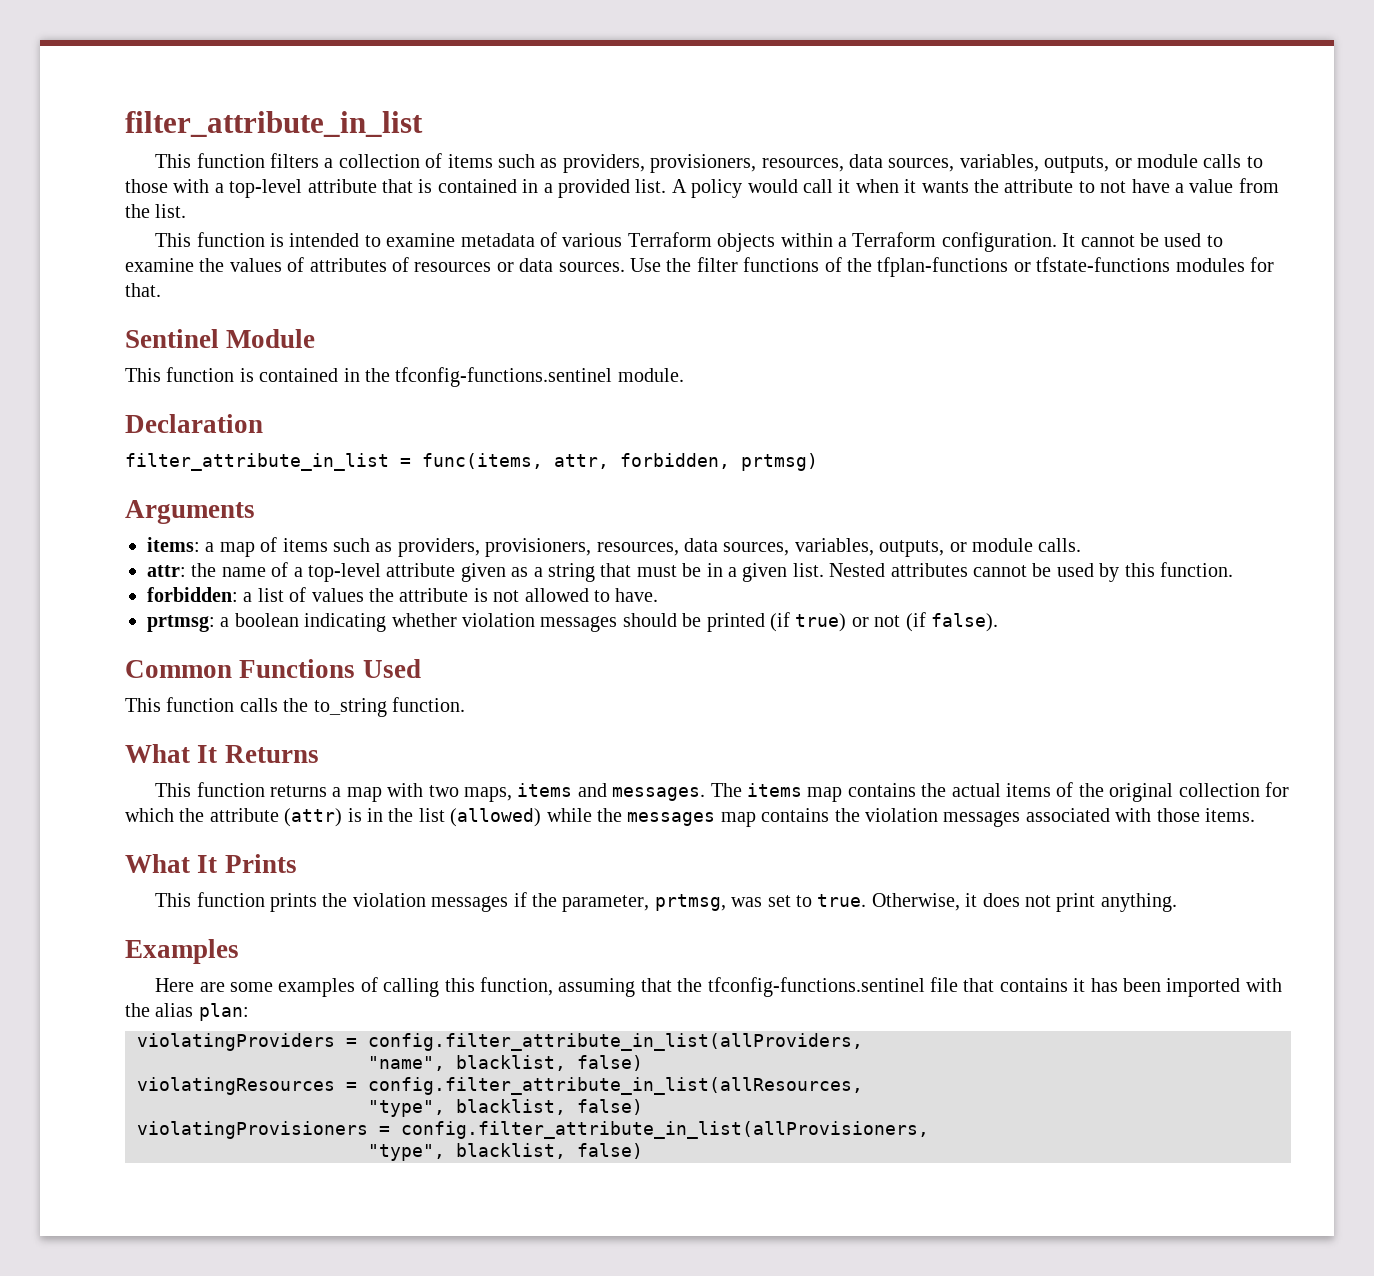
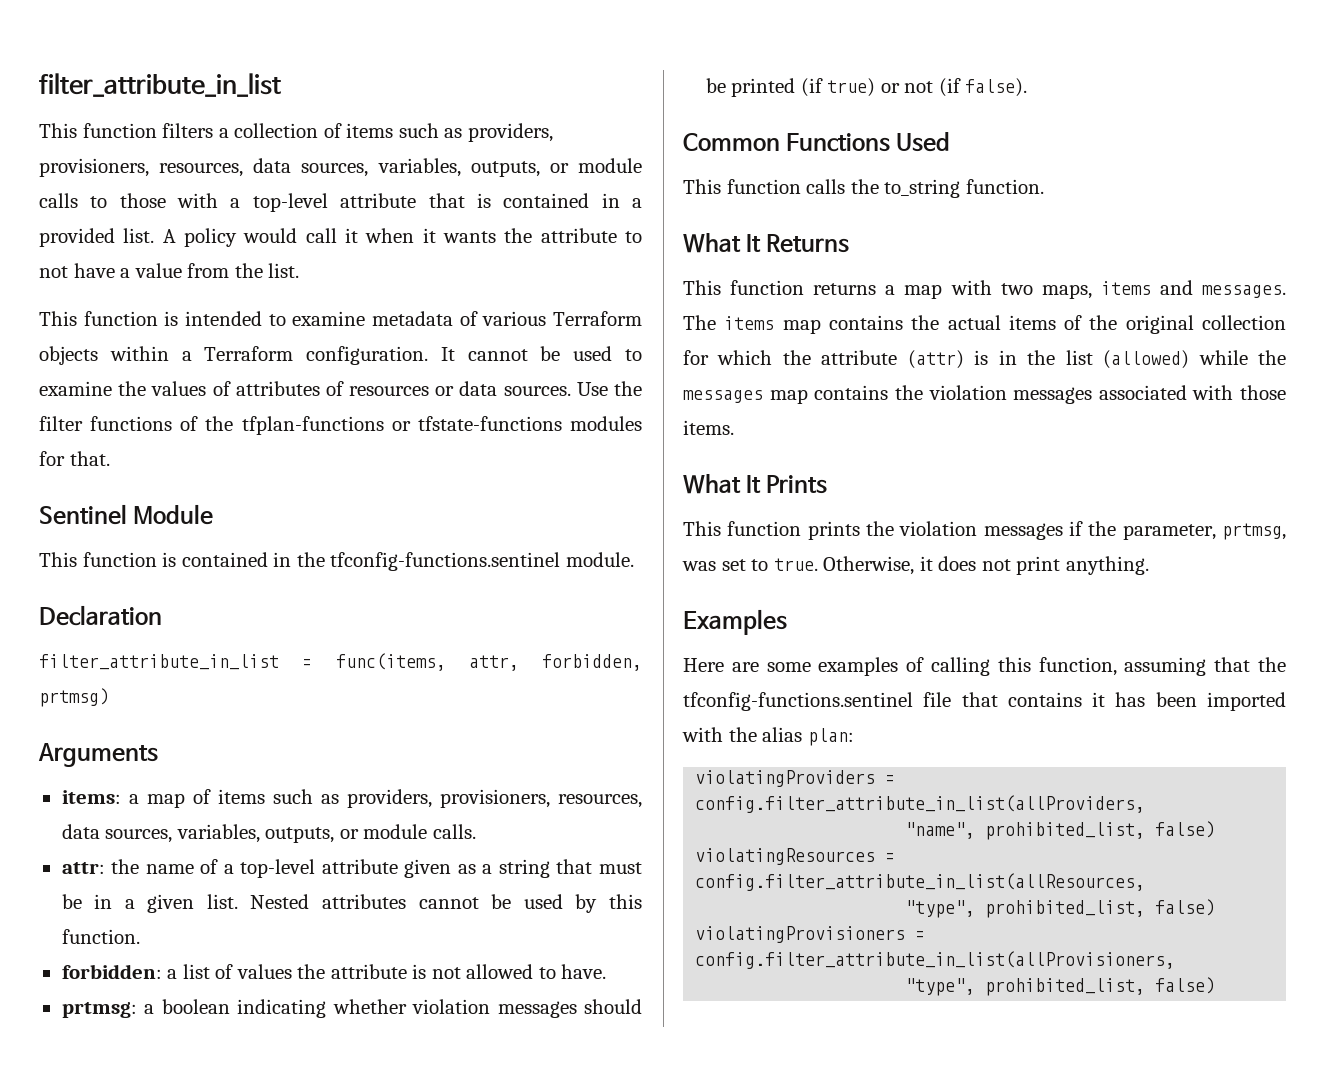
- "name", blacklist, false)
+ "name", prohibited_list, false)
  violatingResources = config.filter_attribute_in_list(allResources,
- "type", blacklist, false)
+ "type", prohibited_list, false)
  violatingProvisioners = config.filter_attribute_in_list(allProvisioners,
- "type", blacklist, false)
+ "type", prohibited_list, false)

